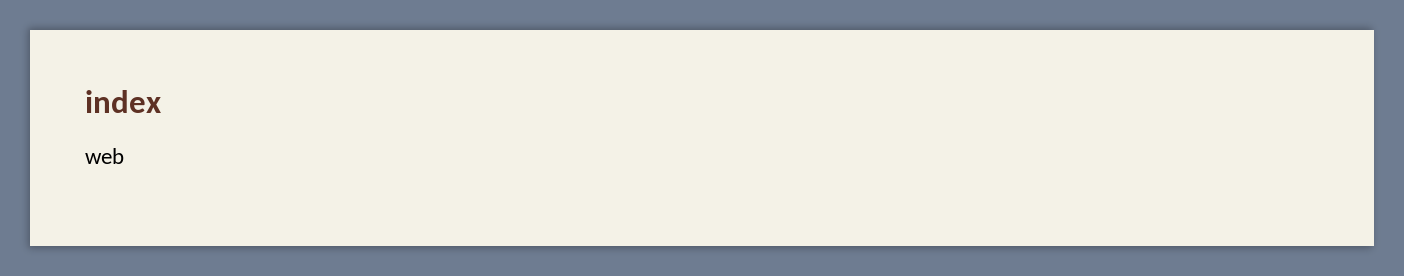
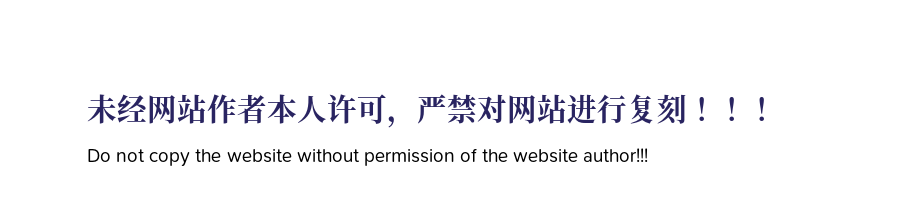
- index
- web
+ 未经网站作者本人许可，严禁对网站进行复刻！！！
+ Do not copy the website without permission of the website author!!!

